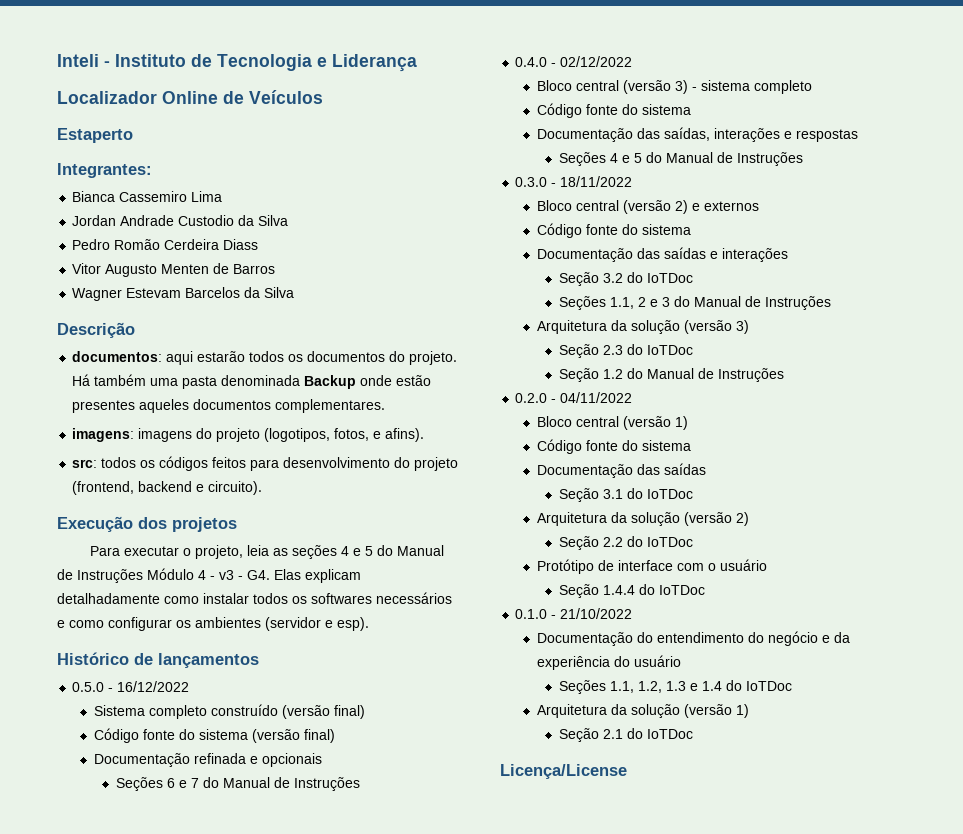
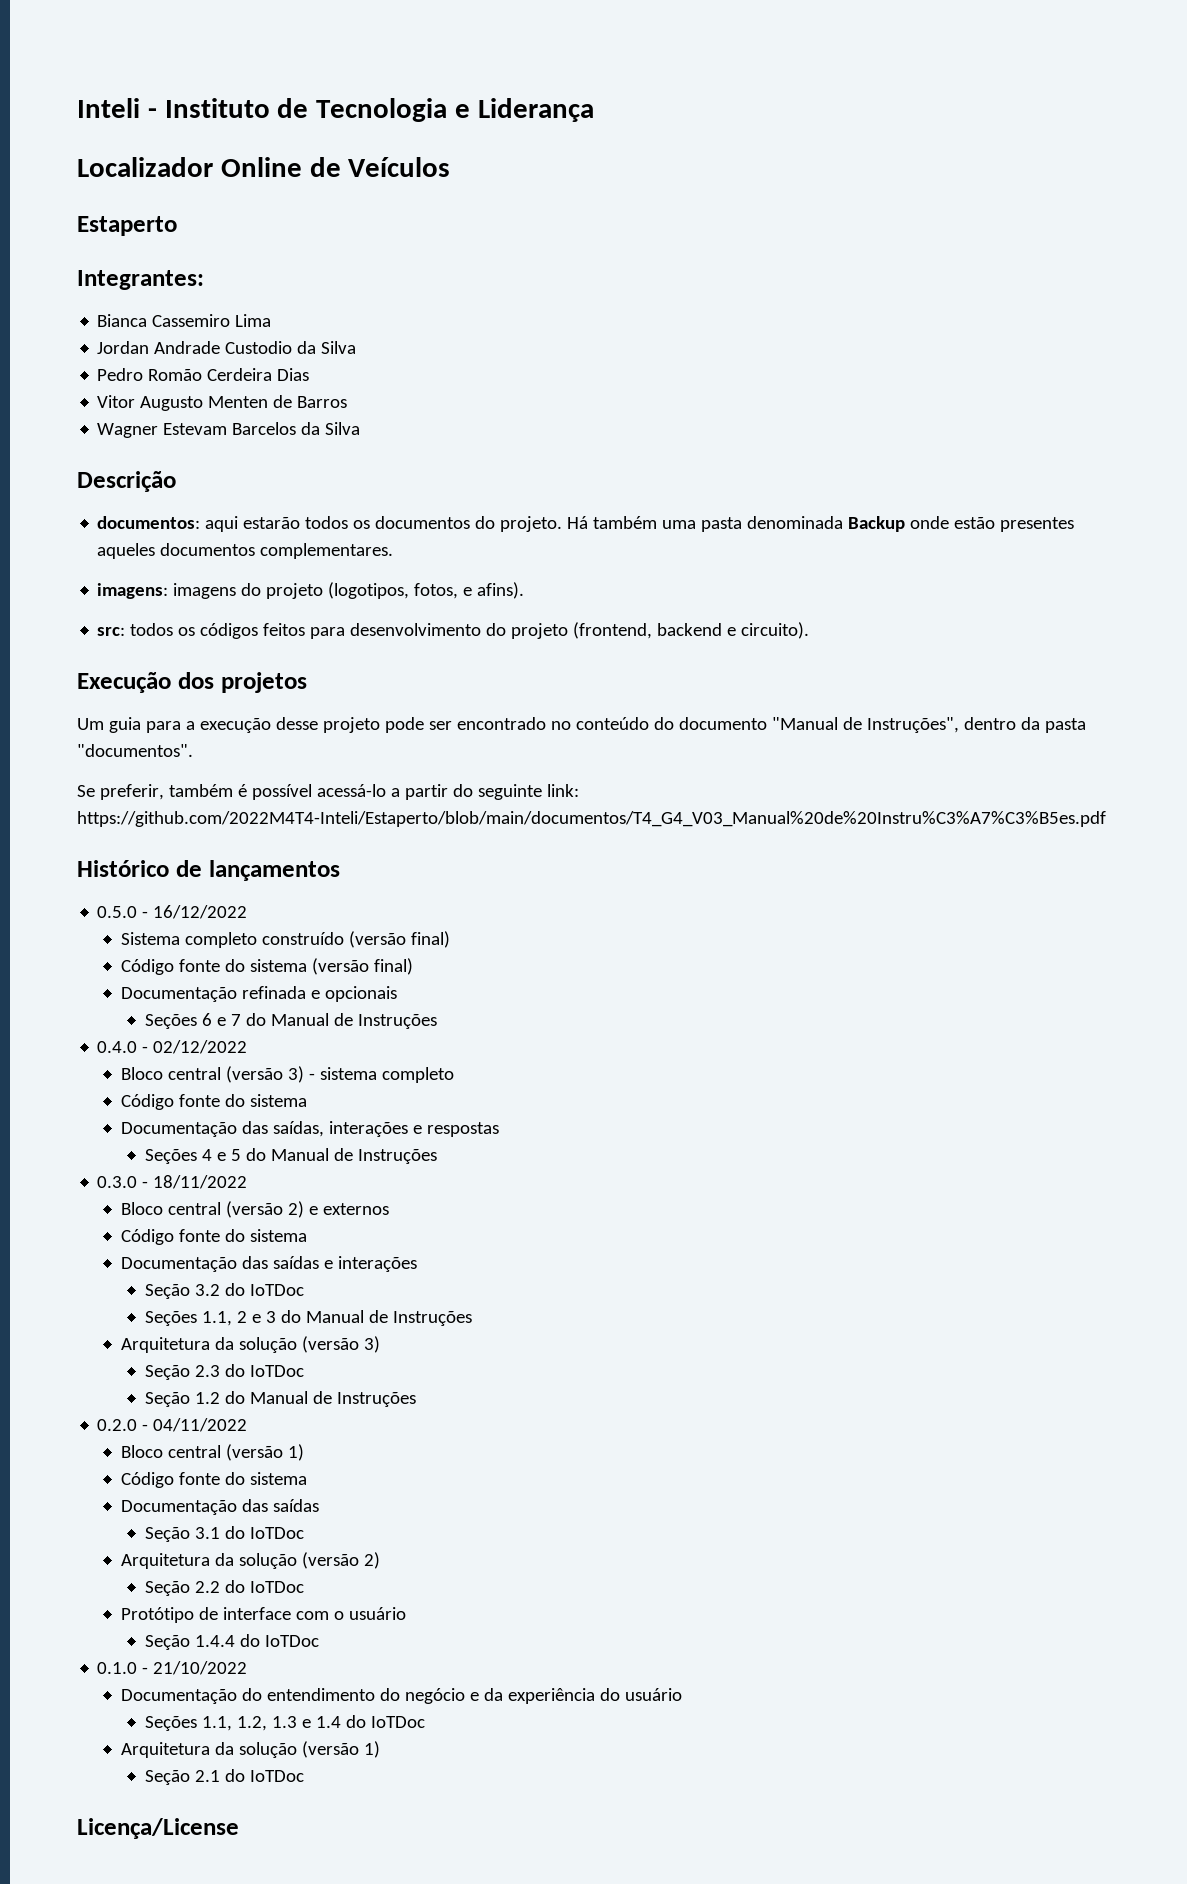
- Pedro Romão Cerdeira Diass
+ Pedro Romão Cerdeira Dias
- Para executar o projeto, leia as seções 4 e 5 do Manual de Instruções Módulo 4 - v3 - G4. Elas explicam detalhadamente como instalar todos os softwares necessários e como configurar os ambientes (servidor e esp).
+ Um guia para a execução desse projeto pode ser encontrado no conteúdo do documento "Manual de Instruções", dentro da pasta "documentos".
+ Se preferir, também é possível acessá-lo a partir do seguinte link: https://github.com/2022M4T4-Inteli/Estaperto/blob/main/documentos/T4_G4_V03_Manual%20de%20Instru%C3%A7%C3%B5es.pdf

